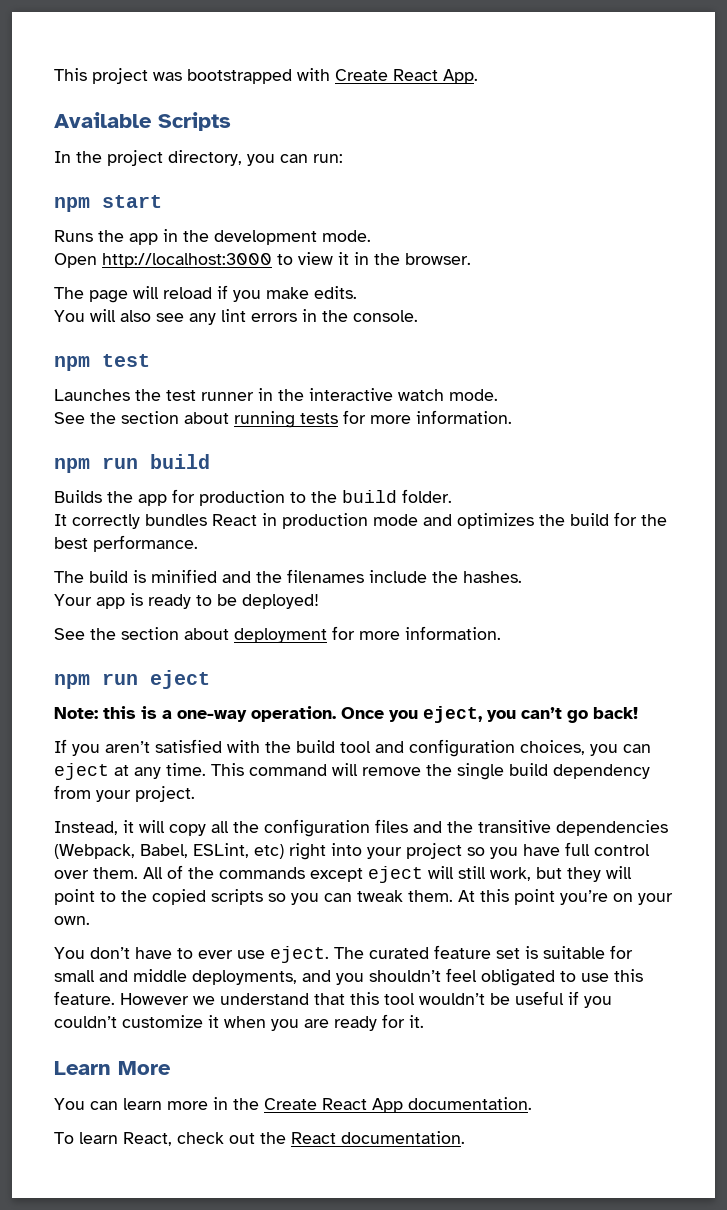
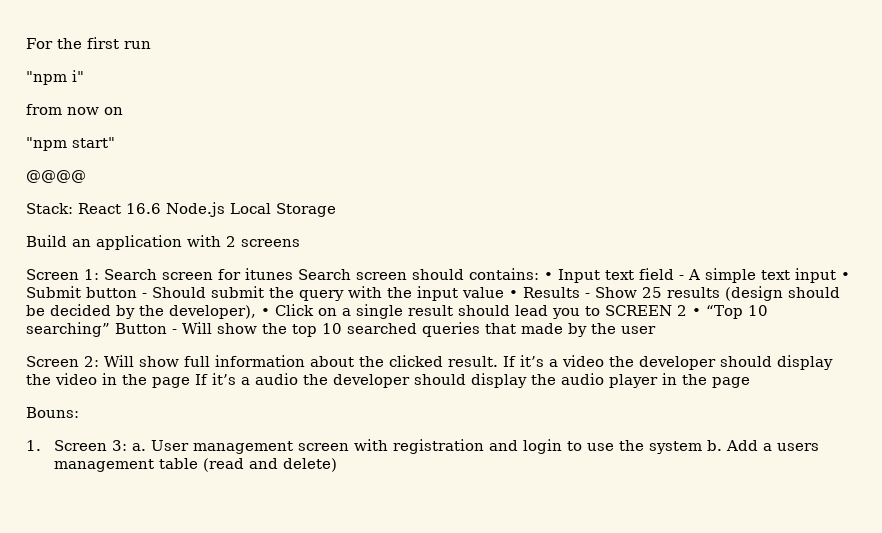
- This project was bootstrapped with Create React App.
- Available Scripts
- In the project directory, you can run:
- npm start
- Runs the app in the development mode.
- Open http://localhost:3000 to view it in the browser.
- The page will reload if you make edits.
- You will also see any lint errors in the console.
- npm test
- Launches the test runner in the interactive watch mode.
- See the section about running tests for more information.
- npm run build
- Builds the app for production to the build folder.
- It correctly bundles React in production mode and optimizes the build for the best performance.
- The build is minified and the filenames include the hashes.
- Your app is ready to be deployed!
- See the section about deployment for more information.
- npm run eject
- Note: this is a one-way operation. Once you eject, you can’t go back!
- If you aren’t satisfied with the build tool and configuration choices, you can eject at any time. This command will remove the single build dependency from your project.
- Instead, it will copy all the configuration files and the transitive dependencies (Webpack, Babel, ESLint, etc) right into your project so you have full control over them. All of the commands except eject will still work, but they will point to the copied scripts so you can tweak them. At this point you’re on your own.
- You don’t have to ever use eject. The curated feature set is suitable for small and middle deployments, and you shouldn’t feel obligated to use this feature. However we understand that this tool wouldn’t be useful if you couldn’t customize it when you are ready for it.
- Learn More
- You can learn more in the Create React App documentation.
- To learn React, check out the React documentation.
+ For the first run
+ "npm i"
+ from now on
+ "npm start"
+ @@@@
+ Stack: React 16.6 Node.js Local Storage
+ Build an application with 2 screens
+ Screen 1: Search screen for itunes Search screen should contains: • Input text field - A simple text input • Submit button - Should submit the query with the input value • Results - Show 25 results (design should be decided by the developer), • Click on a single result should lead you to SCREEN 2 • “Top 10 searching” Button - Will show the top 10 searched queries that made by the user
+ Screen 2: Will show full information about the clicked result. If it’s a video the developer should display the video in the page If it’s a audio the developer should display the audio player in the page
+ Bouns:
+ 1. Screen 3: a. User management screen with registration and login to use the system b. Add a users management table (read and delete)

